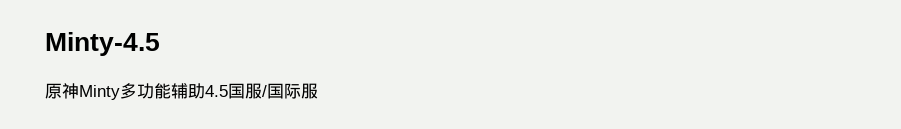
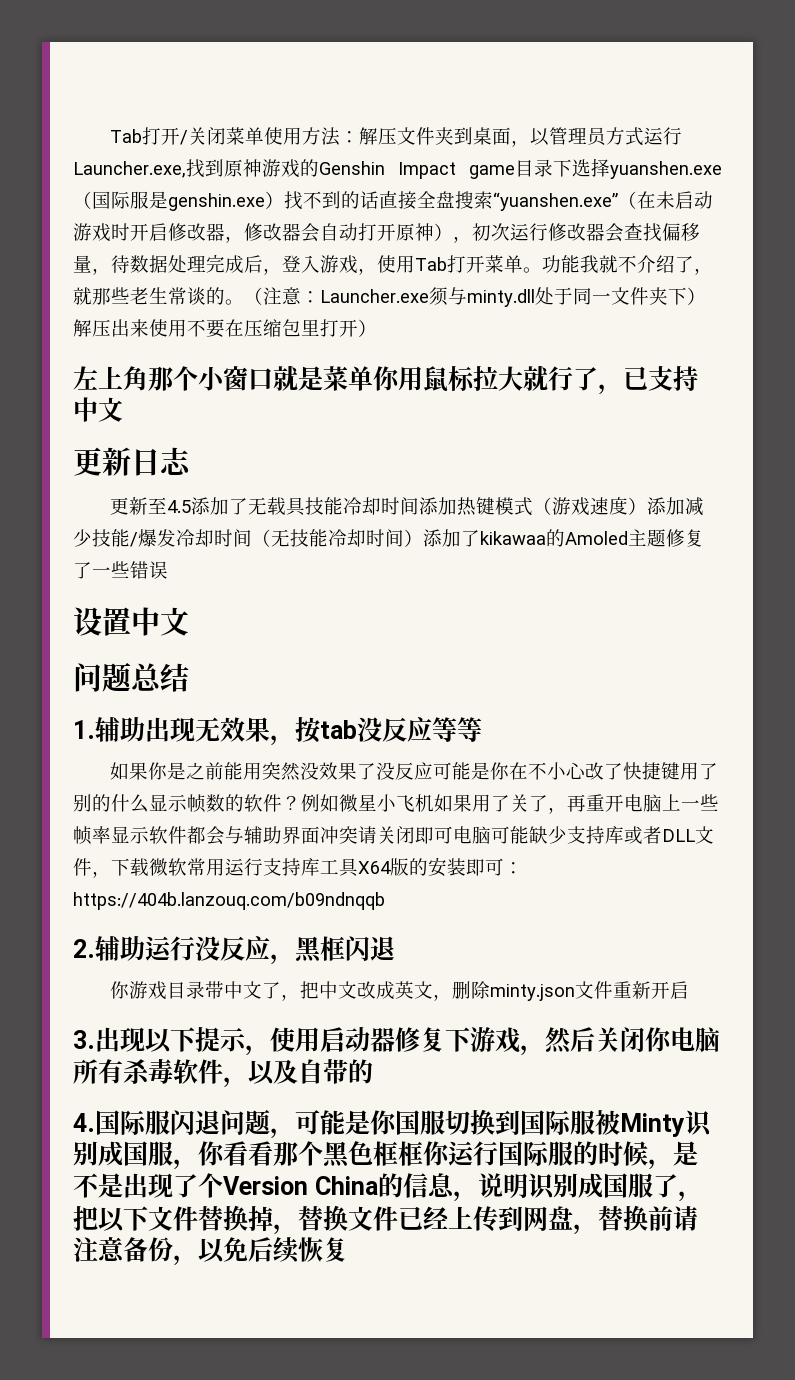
- Minty-4.5
- 原神Minty多功能辅助4.5国服/国际服
+ Tab打开/关闭菜单使用方法：解压文件夹到桌面，以管理员方式运行Launcher.exe,找到原神游戏的Genshin Impact game目录下选择yuanshen.exe（国际服是genshin.exe）找不到的话直接全盘搜索“yuanshen.exe”（在未启动游戏时开启修改器，修改器会自动打开原神），初次运行修改器会查找偏移量，待数据处理完成后，登入游戏，使用Tab打开菜单。功能我就不介绍了，就那些老生常谈的。（注意：Launcher.exe须与minty.dll处于同一文件夹下）解压出来使用不要在压缩包里打开）
+ 左上角那个小窗口就是菜单你用鼠标拉大就行了，已支持中文
+ 更新日志
+ 更新至4.5添加了无载具技能冷却时间添加热键模式（游戏速度）添加减少技能/爆发冷却时间（无技能冷却时间）添加了kikawaa的Amoled主题修复了一些错误
+ 设置中文
+ 问题总结
+ 1.辅助出现无效果，按tab没反应等等
+ 如果你是之前能用突然没效果了没反应可能是你在不小心改了快捷键用了别的什么显示帧数的软件？例如微星小飞机如果用了关了，再重开电脑上一些帧率显示软件都会与辅助界面冲突请关闭即可电脑可能缺少支持库或者DLL文件，下载微软常用运行支持库工具X64版的安装即可：https://404b.lanzouq.com/b09ndnqqb
+ 2.辅助运行没反应，黑框闪退
+ 你游戏目录带中文了，把中文改成英文，删除minty.json文件重新开启
+ 3.出现以下提示，使用启动器修复下游戏，然后关闭你电脑所有杀毒软件，以及自带的
+ 4.国际服闪退问题，可能是你国服切换到国际服被Minty识别成国服，你看看那个黑色框框你运行国际服的时候，是不是出现了个Version China的信息，说明识别成国服了，把以下文件替换掉，替换文件已经上传到网盘，替换前请注意备份，以免后续恢复

